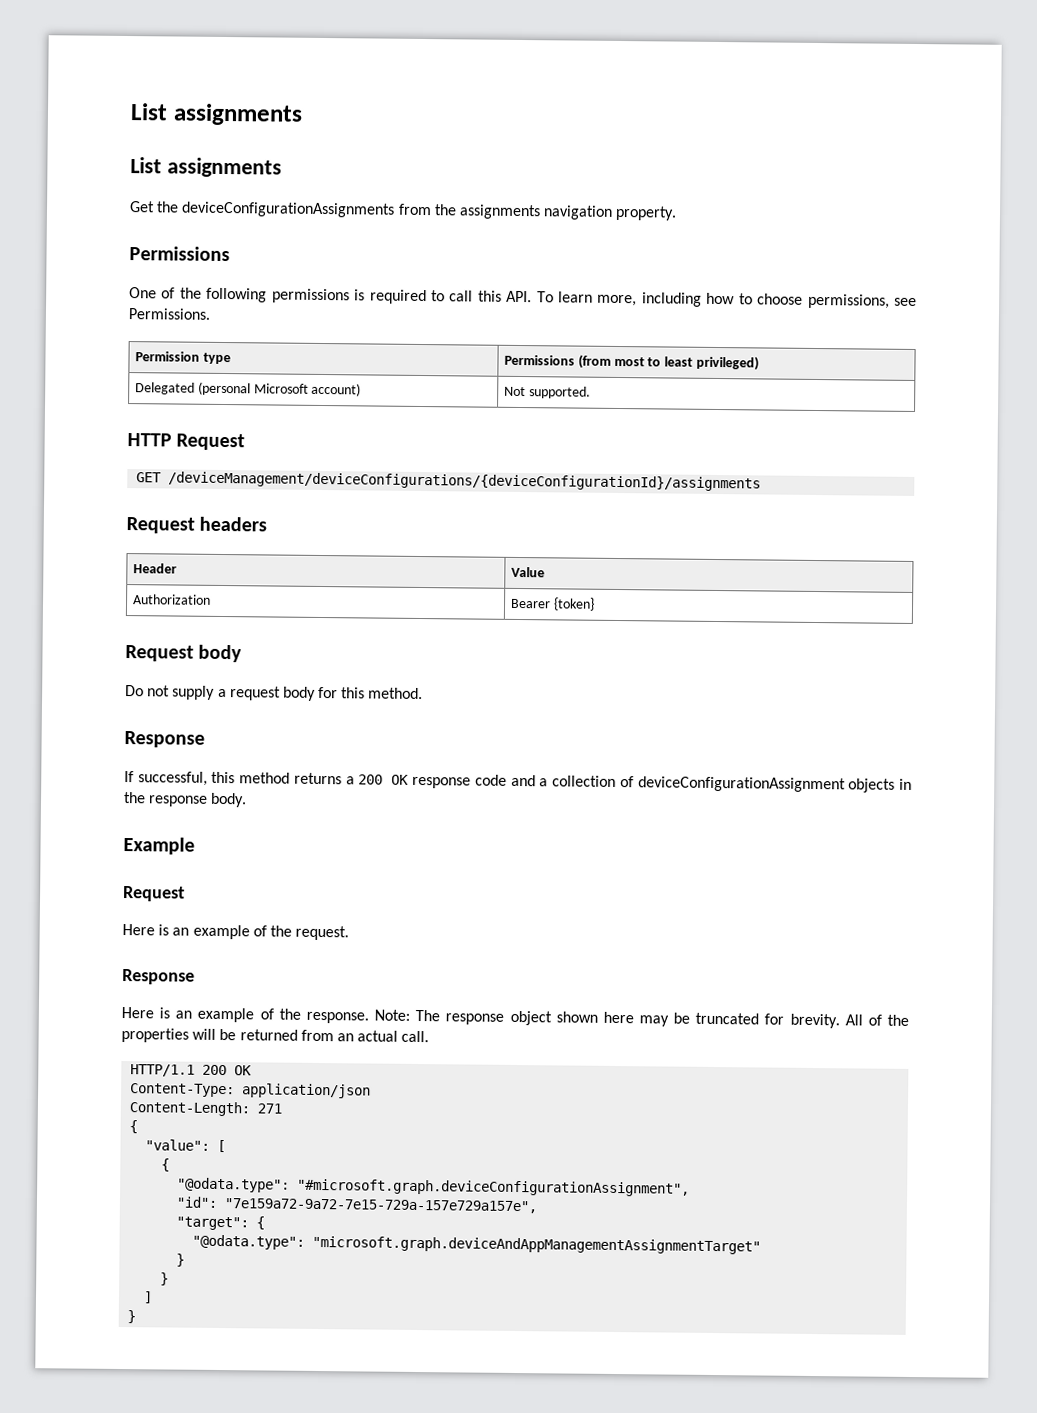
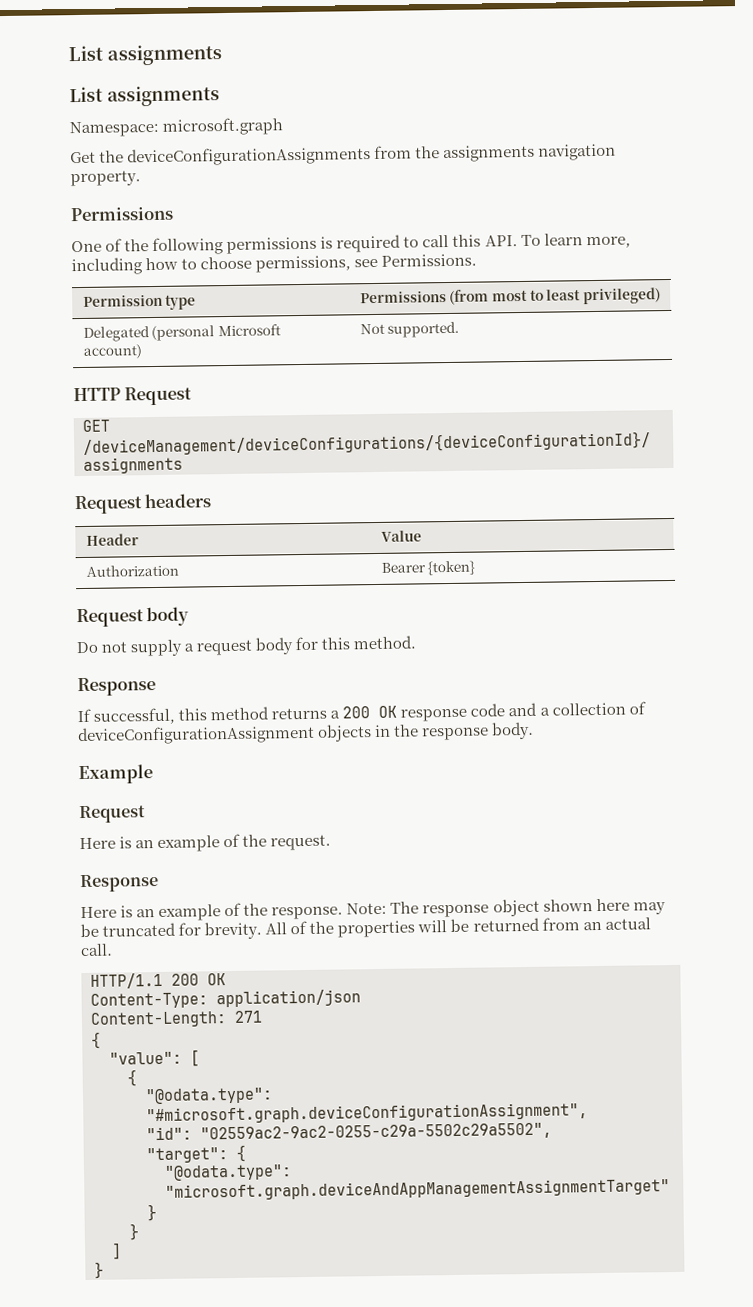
+ Namespace: microsoft.graph
- "id": "7e159a72-9a72-7e15-729a-157e729a157e",
+ "id": "02559ac2-9ac2-0255-c29a-5502c29a5502",

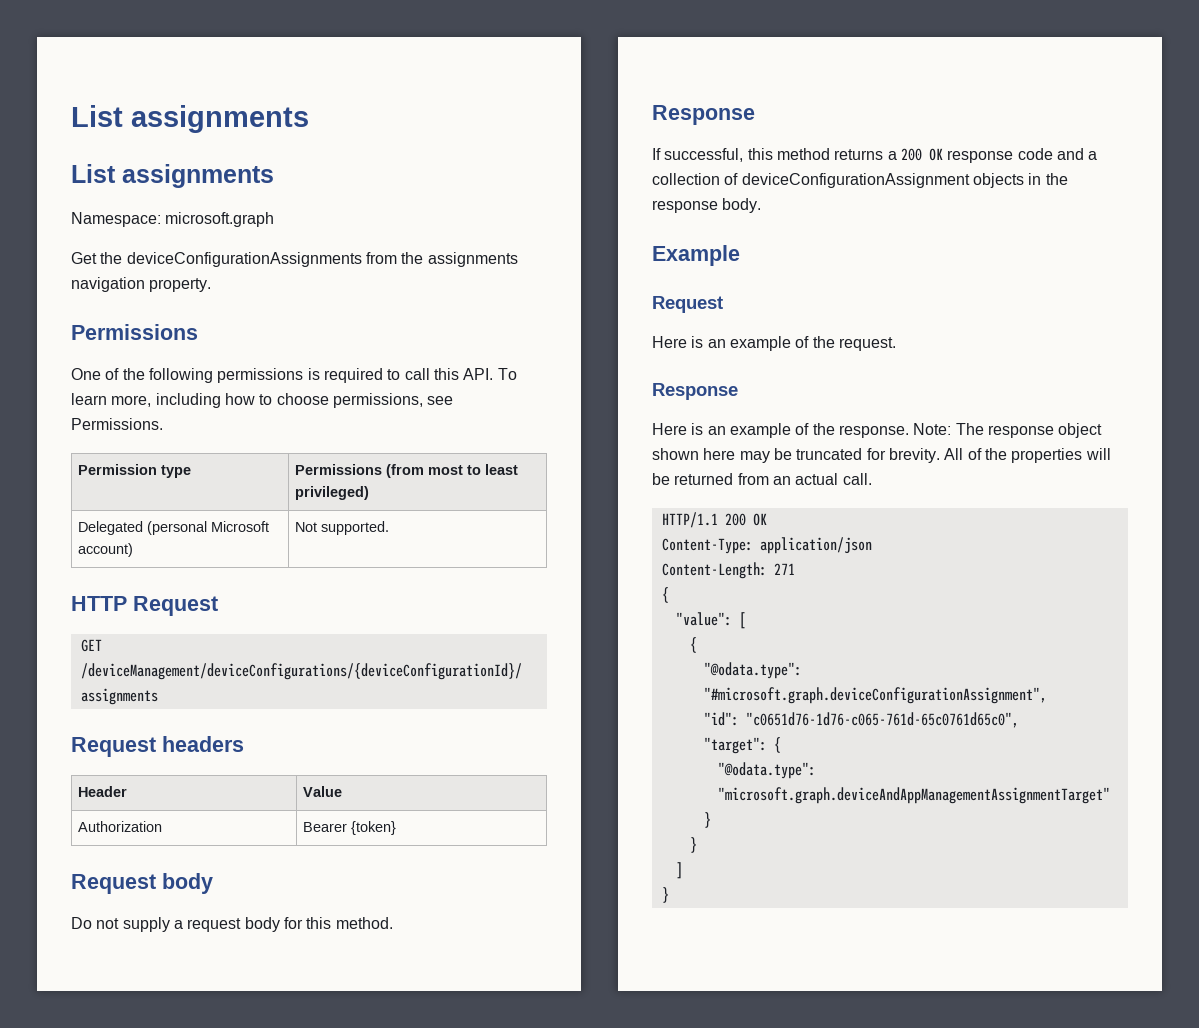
- "id": "02559ac2-9ac2-0255-c29a-5502c29a5502",
+ "id": "c0651d76-1d76-c065-761d-65c0761d65c0",

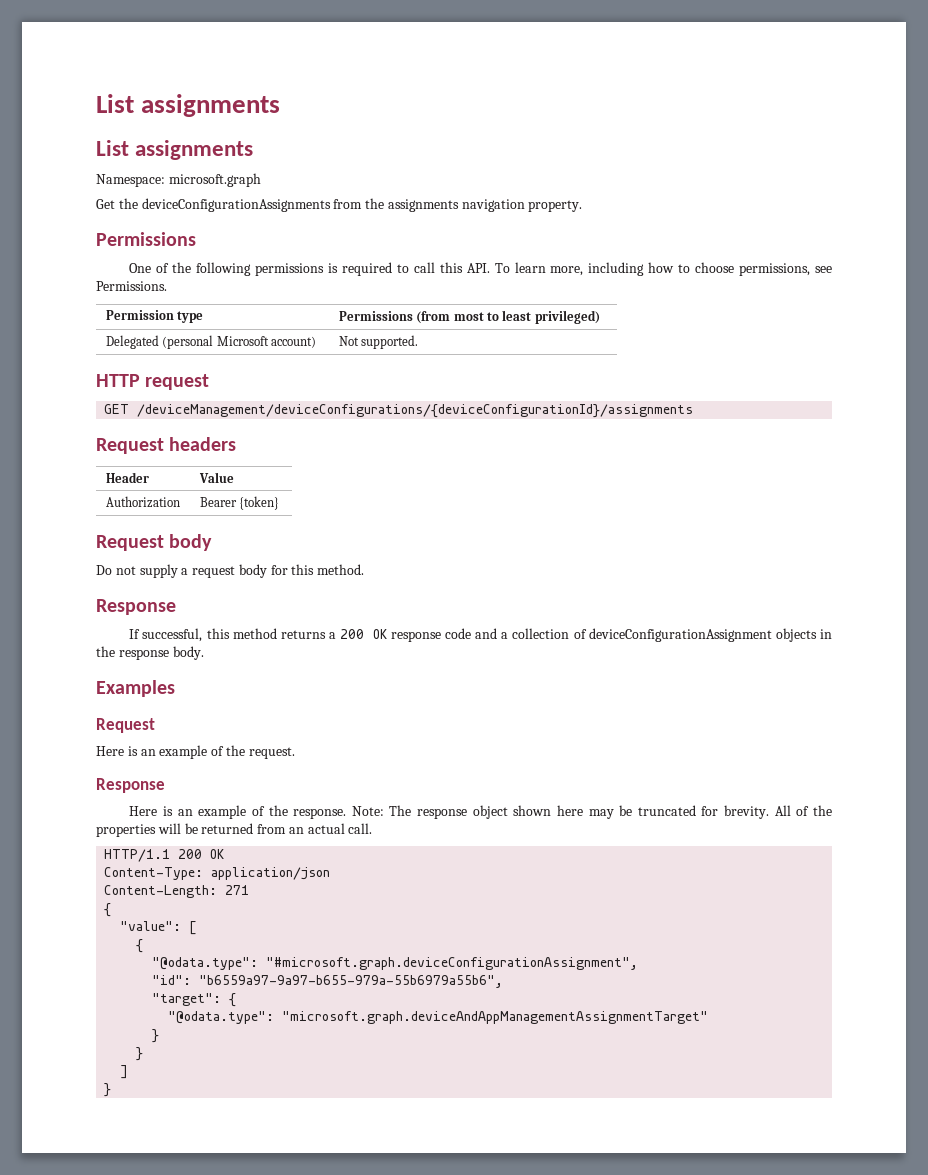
- HTTP Request
+ HTTP request
- Example
+ Examples
- "id": "c0651d76-1d76-c065-761d-65c0761d65c0",
+ "id": "b6559a97-9a97-b655-979a-55b6979a55b6",

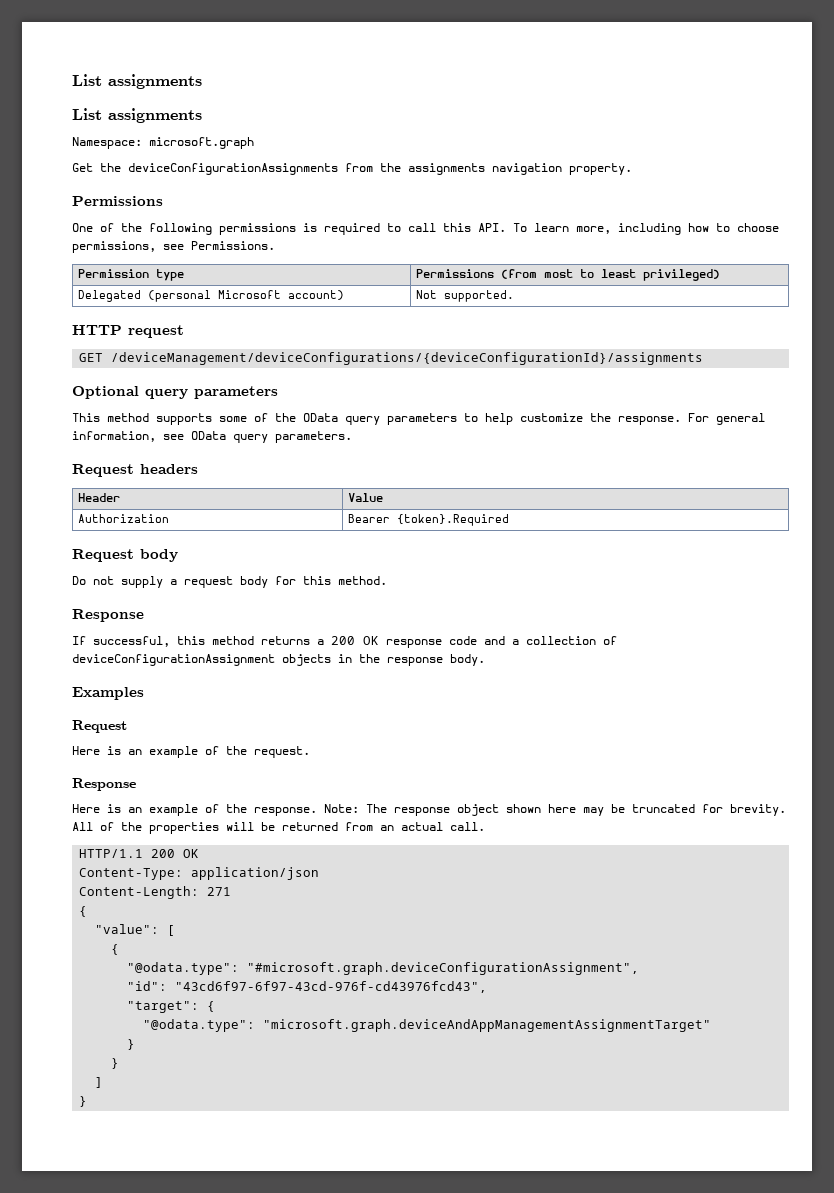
+ Optional query parameters
+ This method supports some of the OData query parameters to help customize the response. For general information, see OData query parameters.
- Authorization | Bearer {token}
+ Authorization | Bearer {token}.Required
- "id": "b6559a97-9a97-b655-979a-55b6979a55b6",
+ "id": "43cd6f97-6f97-43cd-976f-cd43976fcd43",

